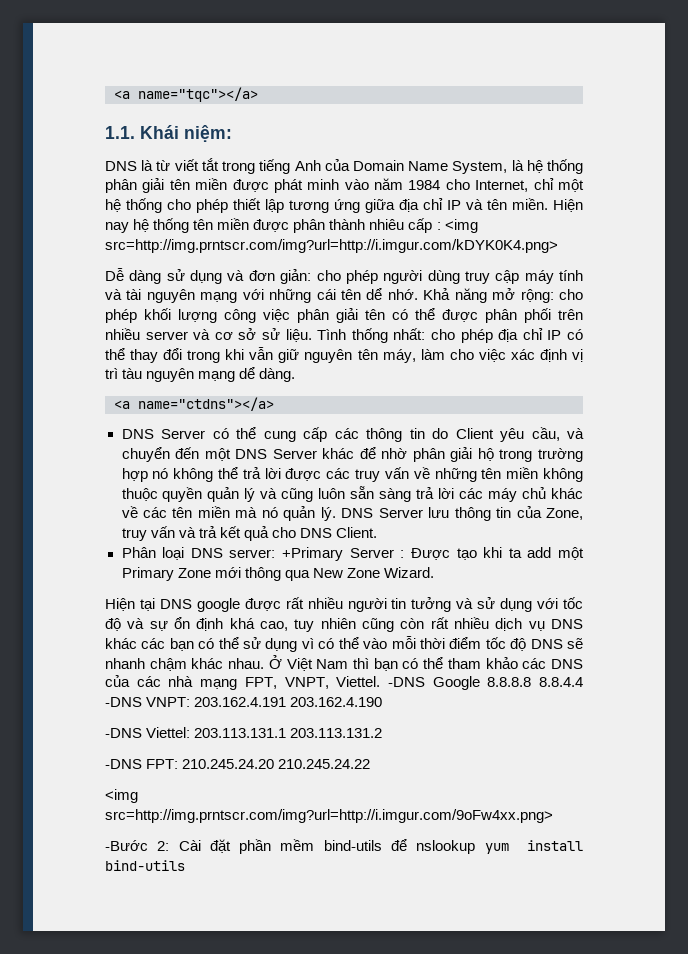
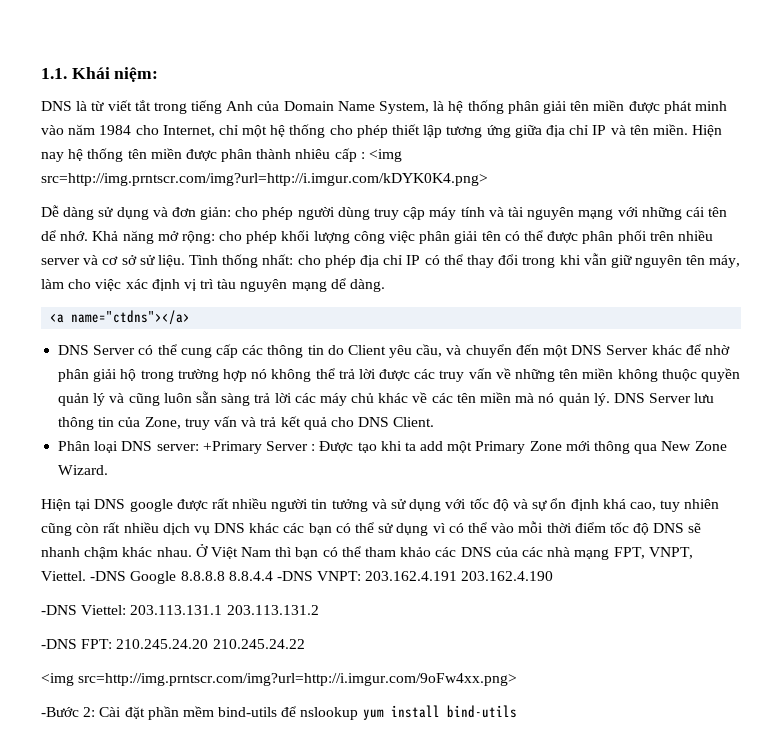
- <a name="tqc"></a>

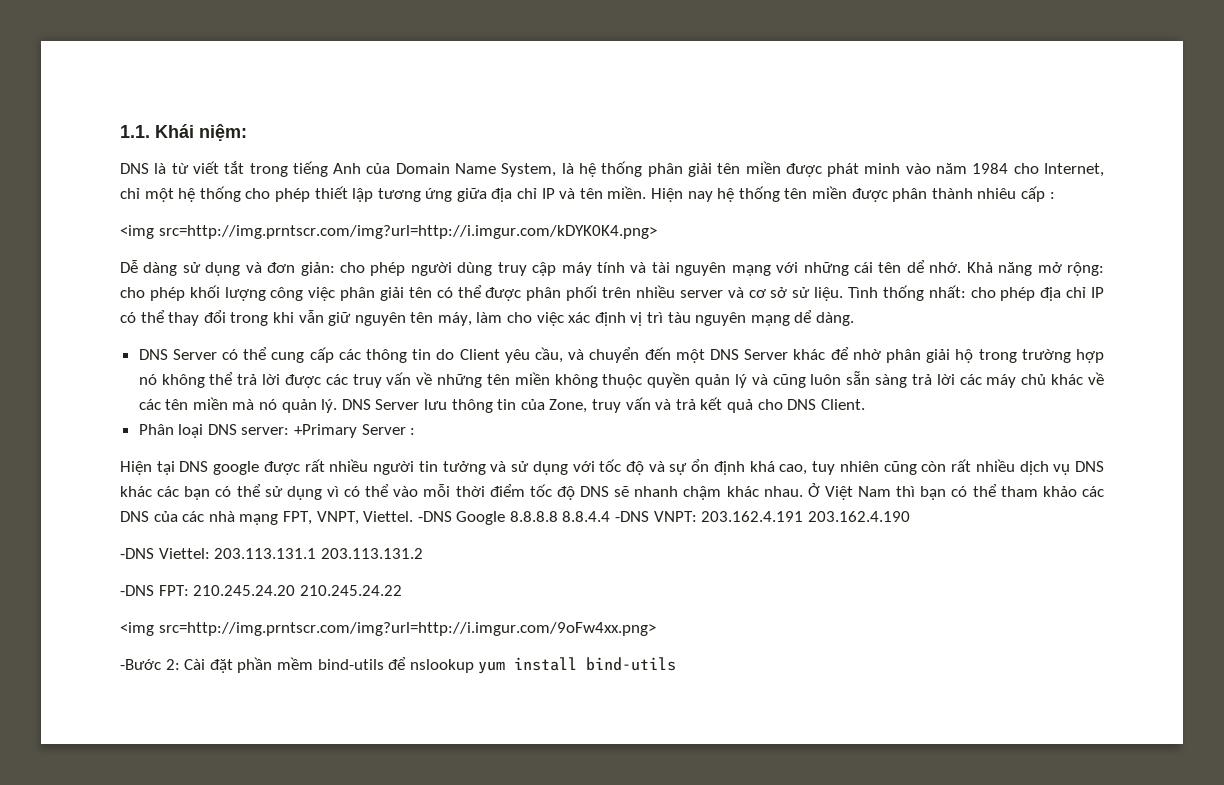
- Hiện nay hệ thống tên miền được phân thành nhiêu cấp : <img src=http://img.prntscr.com/img?url=http://i.imgur.com/kDYK0K4.png>
+ Hiện nay hệ thống tên miền được phân thành nhiêu cấp :
+ <img src=http://img.prntscr.com/img?url=http://i.imgur.com/kDYK0K4.png>
- <a name="ctdns"></a>
- Phân loại DNS server: +Primary Server : Được tạo khi ta add một Primary Zone mới thông qua New Zone Wizard.
+ Phân loại DNS server: +Primary Server :

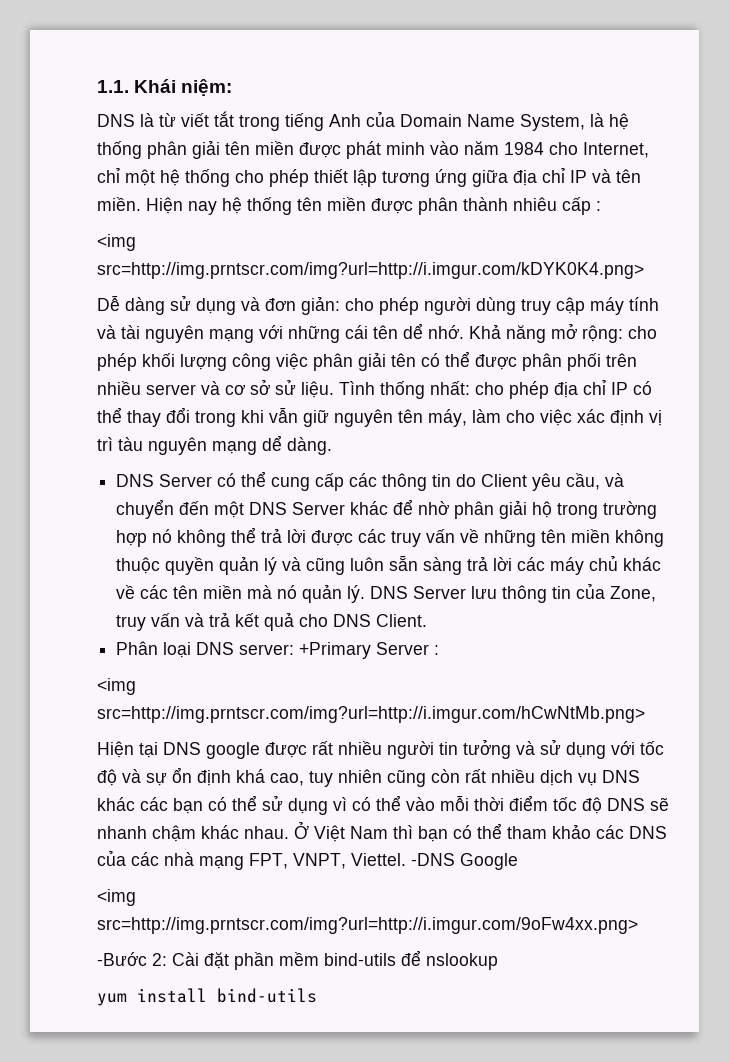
+ <img src=http://img.prntscr.com/img?url=http://i.imgur.com/hCwNtMb.png>
- -DNS Google 8.8.8.8 8.8.4.4 -DNS VNPT: 203.162.4.191 203.162.4.190
- -DNS Viettel: 203.113.131.1 203.113.131.2
- -DNS FPT: 210.245.24.20 210.245.24.22
+ -DNS Google
- -Bước 2: Cài đặt phần mềm bind-utils để nslookup yum install bind-utils
+ -Bước 2: Cài đặt phần mềm bind-utils để nslookup
+ yum install bind-utils

